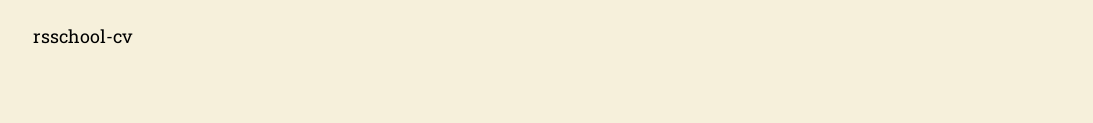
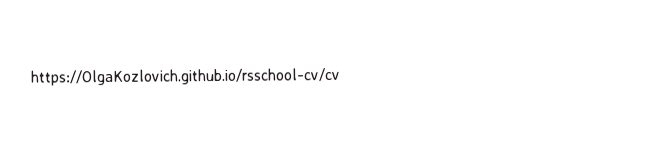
- rsschool-cv
+ https://OlgaKozlovich.github.io/rsschool-cv/cv

